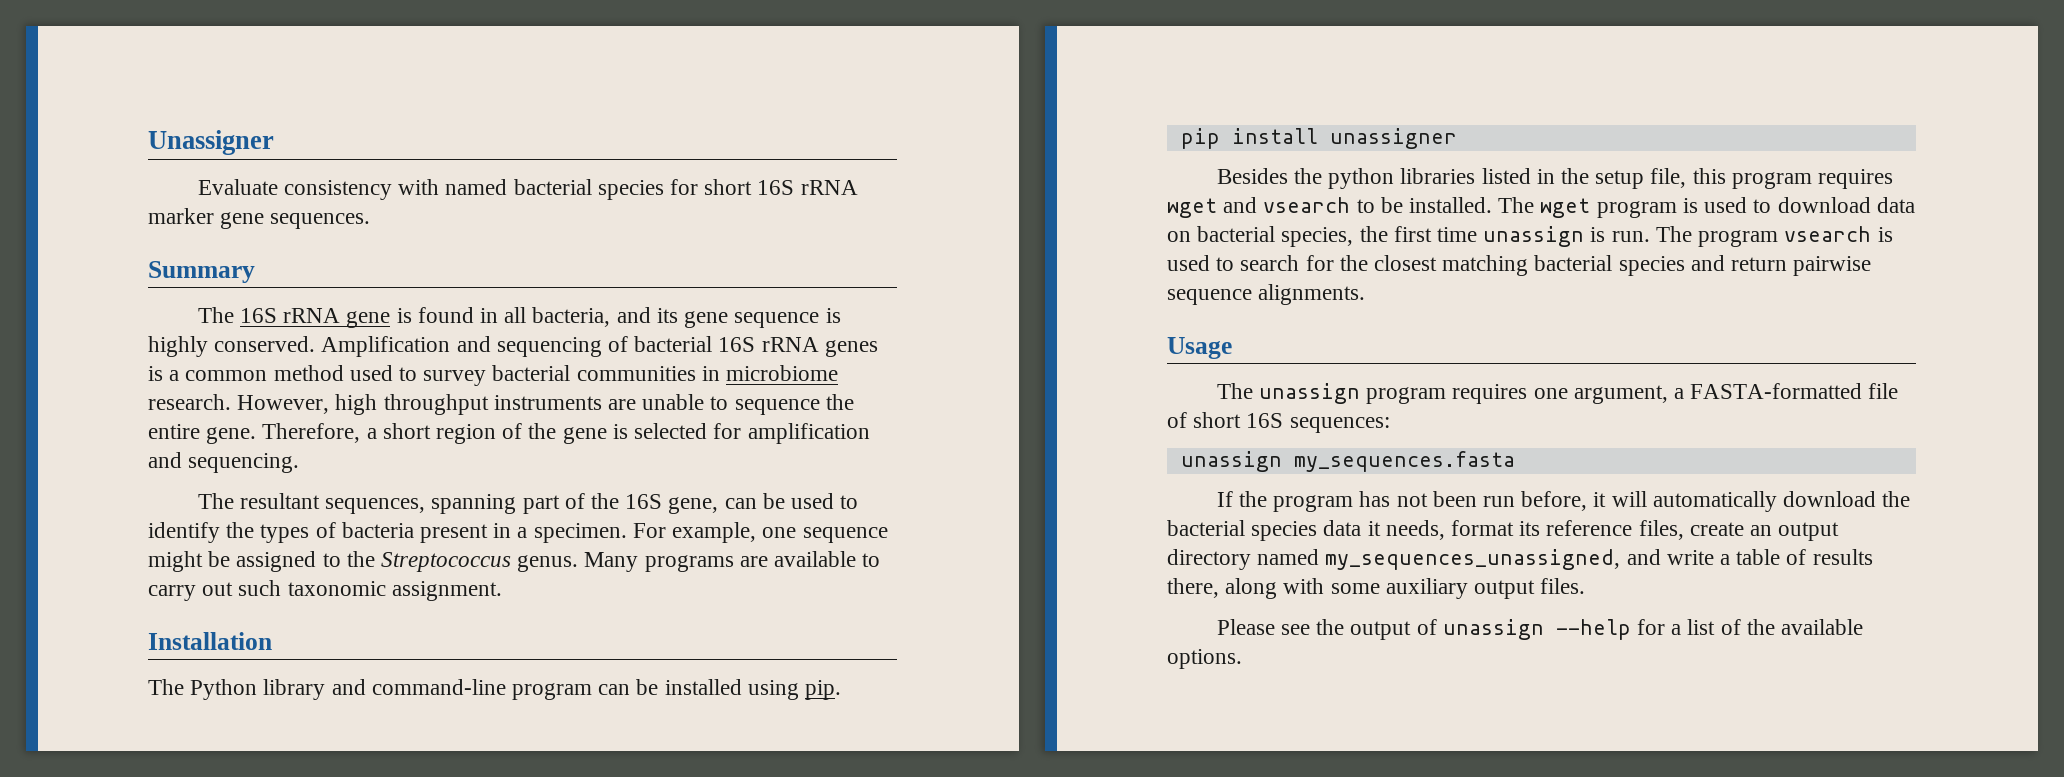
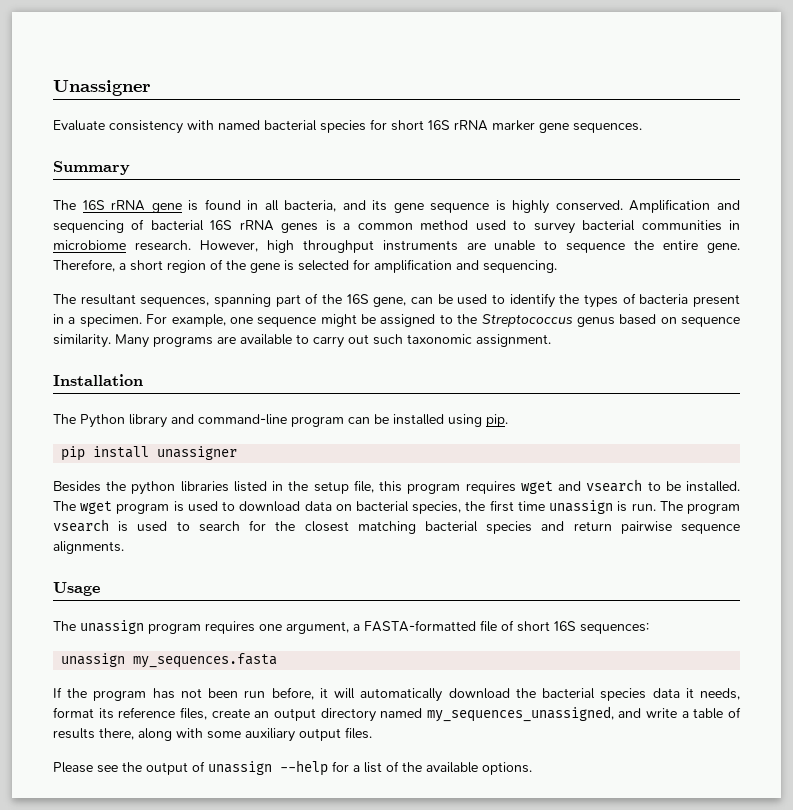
- For example, one sequence might be assigned to the Streptococcus genus.
+ For example, one sequence might be assigned to the Streptococcus genus based on sequence similarity.

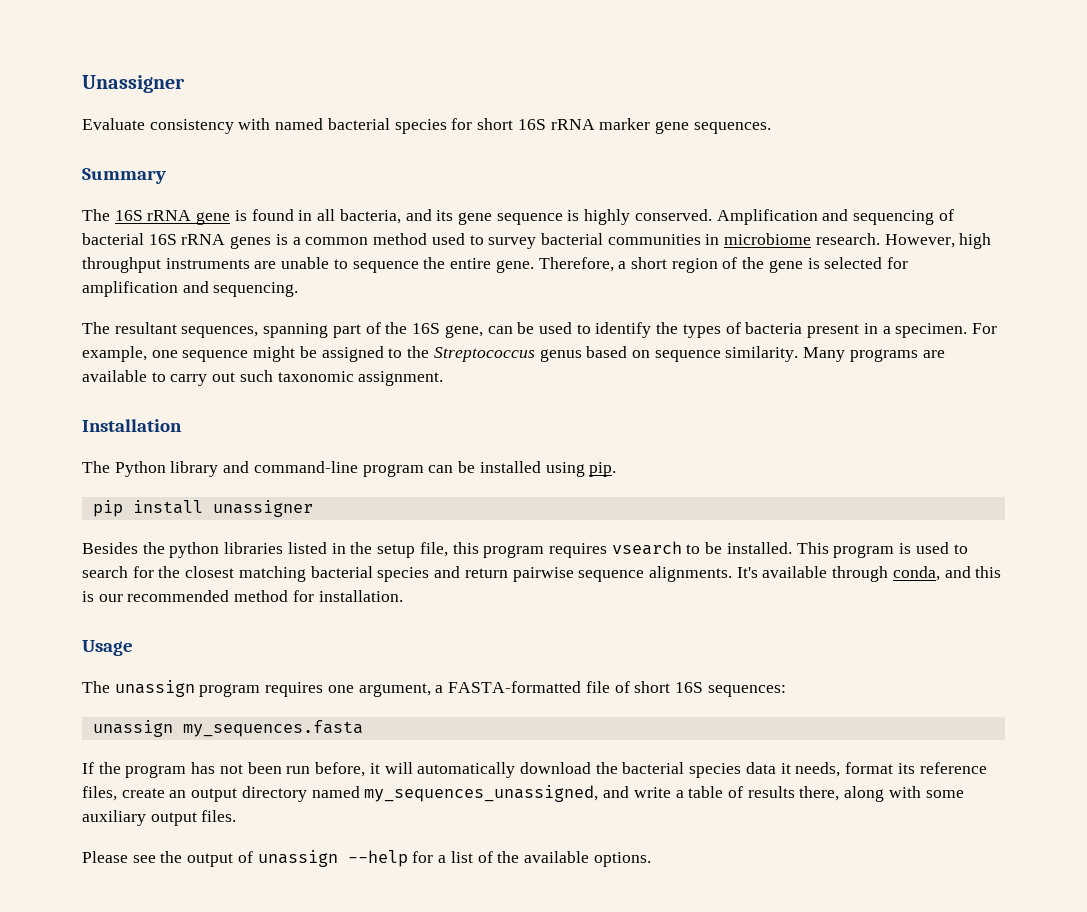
- Besides the python libraries listed in the setup file, this program requires wget and vsearch to be installed.
+ Besides the python libraries listed in the setup file, this program requires vsearch to be installed.
- The wget program is used to download data on bacterial species, the first time unassign is run. The program vsearch is used to search for the closest matching bacterial species and return pairwise sequence alignments.
+ This program is used to search for the closest matching bacterial species and return pairwise sequence alignments. It's available through conda, and this is our recommended method for installation.

